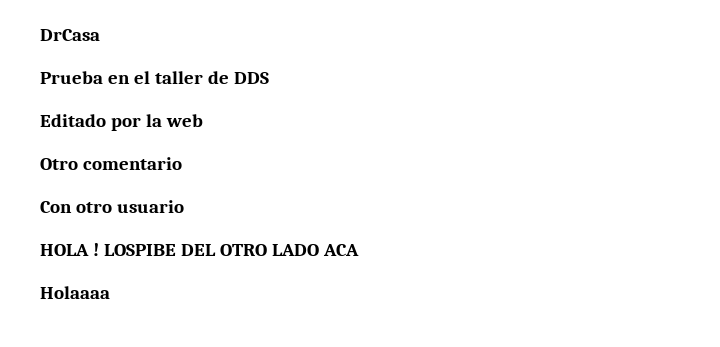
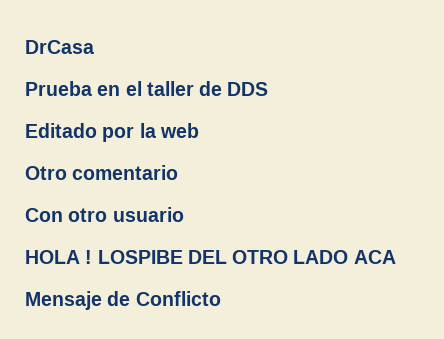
- Holaaaa
+ Mensaje de Conflicto

